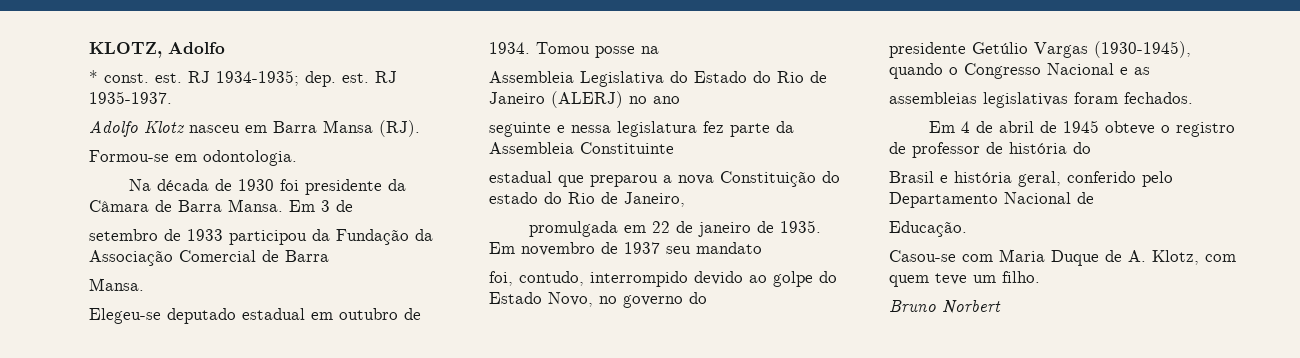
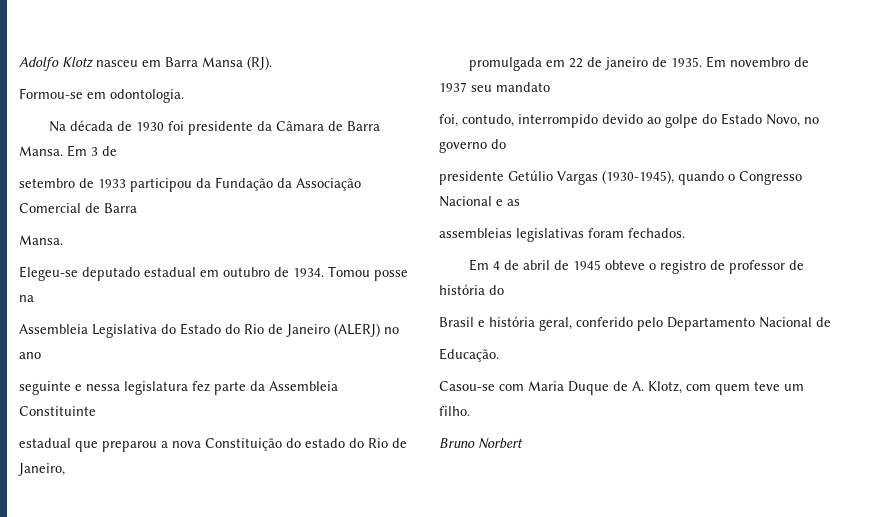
- KLOTZ, Adolfo
- * const. est. RJ 1934-1935; dep. est. RJ 1935-1937.

